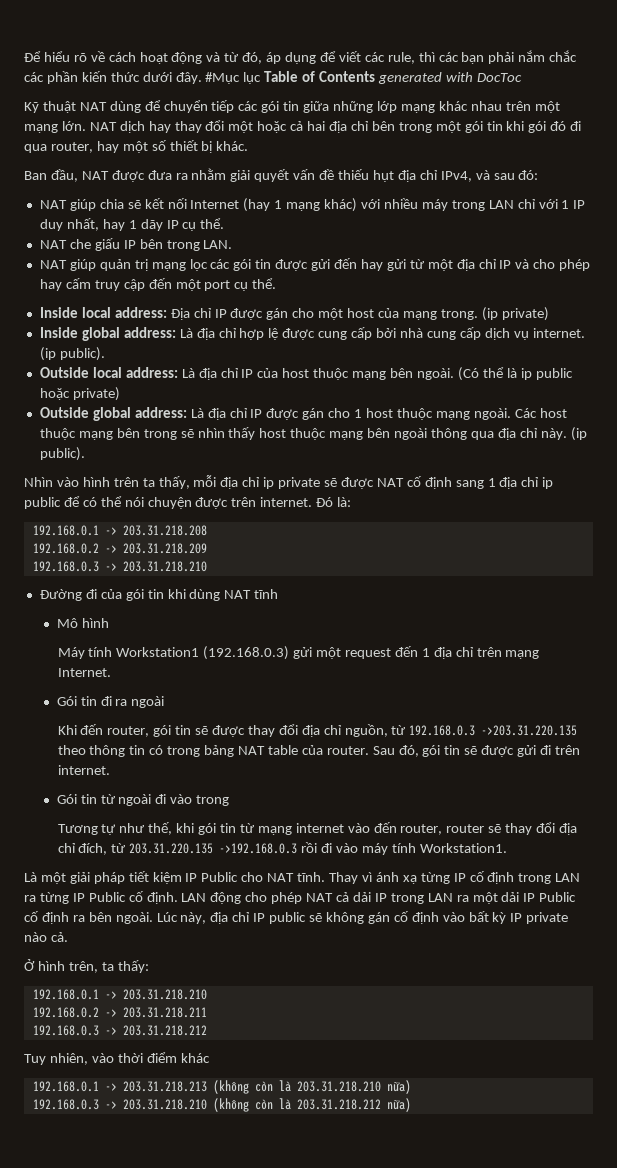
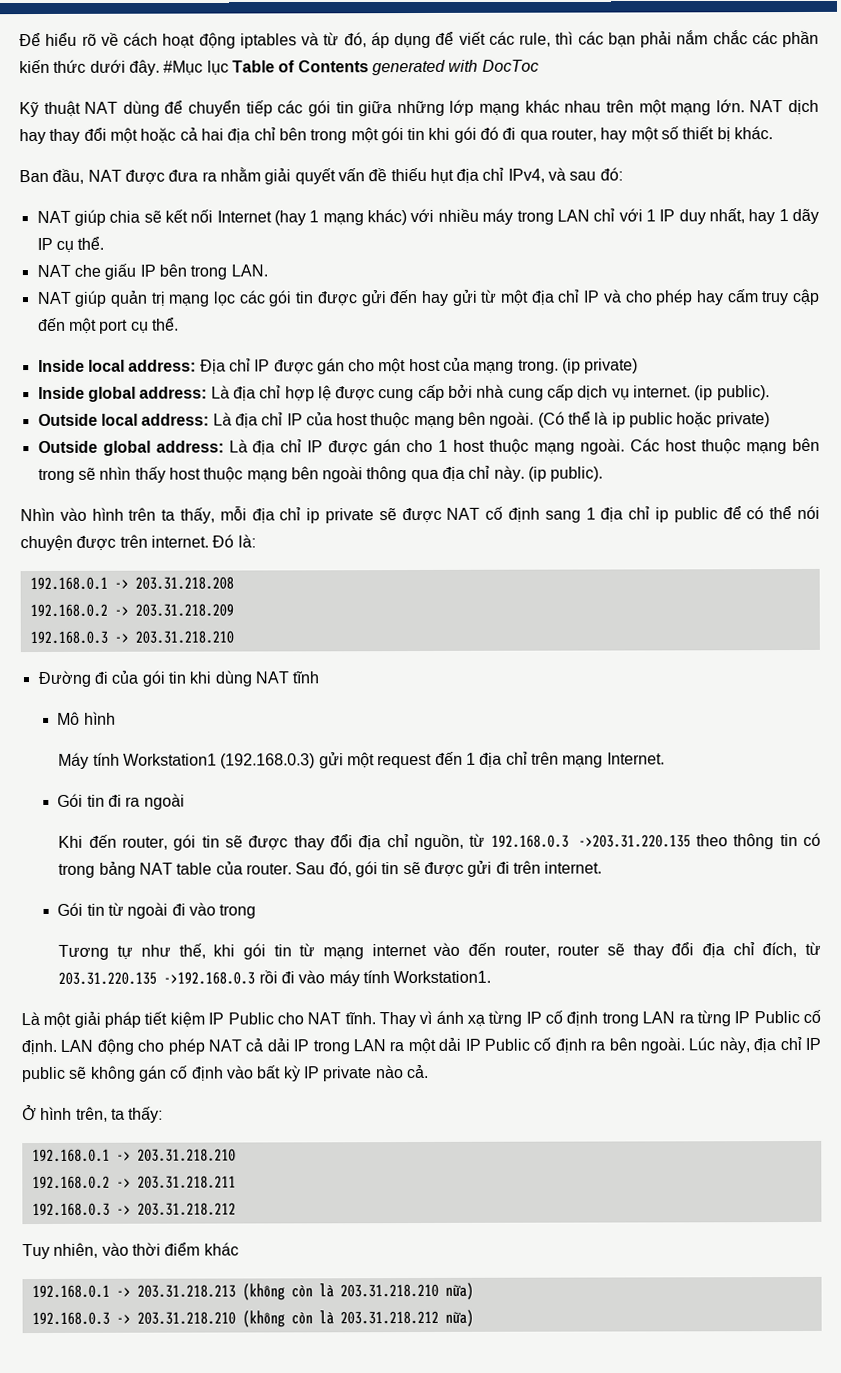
- Để hiểu rõ về cách hoạt động và từ đó, áp dụng để viết các rule, thì các bạn phải nắm chắc các phần kiến thức dưới đây.
+ Để hiểu rõ về cách hoạt động iptables và từ đó, áp dụng để viết các rule, thì các bạn phải nắm chắc các phần kiến thức dưới đây.

